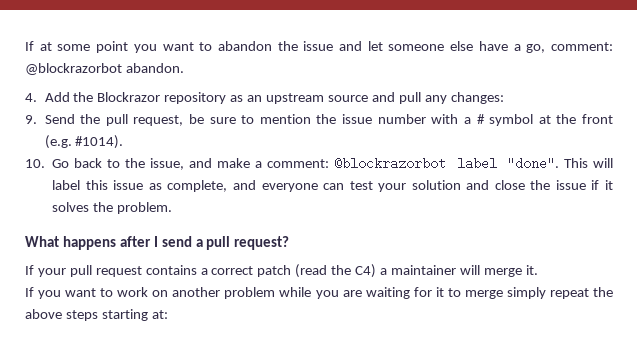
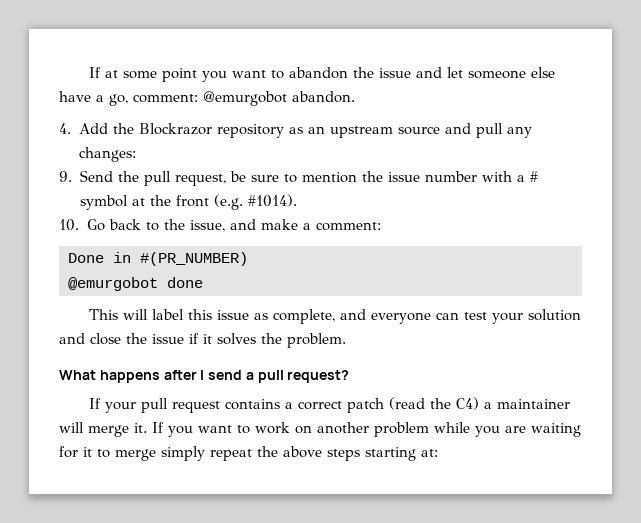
- If at some point you want to abandon the issue and let someone else have a go, comment: @blockrazorbot abandon.
+ If at some point you want to abandon the issue and let someone else have a go, comment: @emurgobot abandon.
- 10. Go back to the issue, and make a comment: @blockrazorbot label "done". This will label this issue as complete, and everyone can test your solution and close the issue if it solves the problem.
+ 10. Go back to the issue, and make a comment:
+ Done in #(PR_NUMBER)
+ @emurgobot done
+ This will label this issue as complete, and everyone can test your solution and close the issue if it solves the problem.
- If your pull request contains a correct patch (read the C4) a maintainer will merge it.
- If you want to work on another problem while you are waiting for it to merge simply repeat the above steps starting at:
+ If your pull request contains a correct patch (read the C4) a maintainer will merge it. If you want to work on another problem while you are waiting for it to merge simply repeat the above steps starting at:

